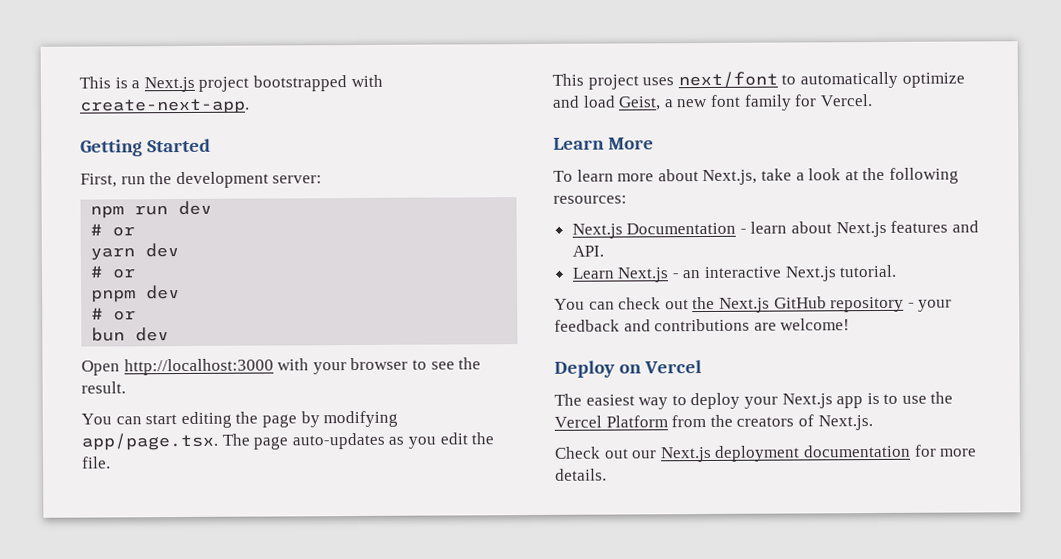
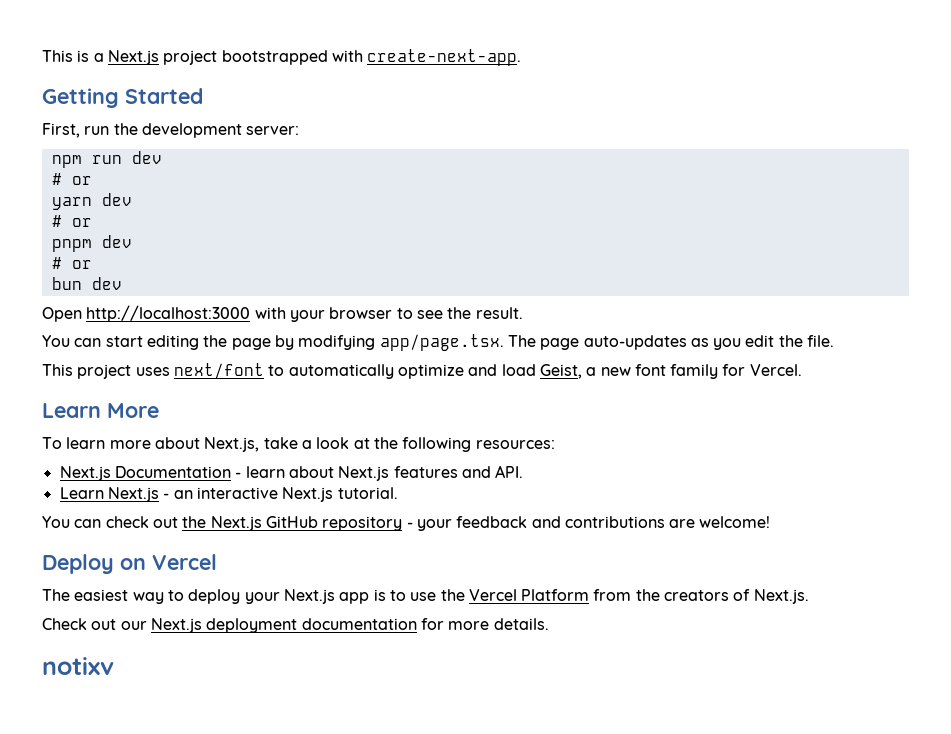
+ notixv

